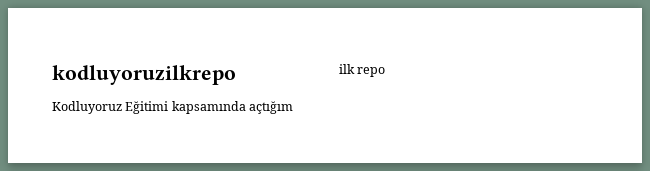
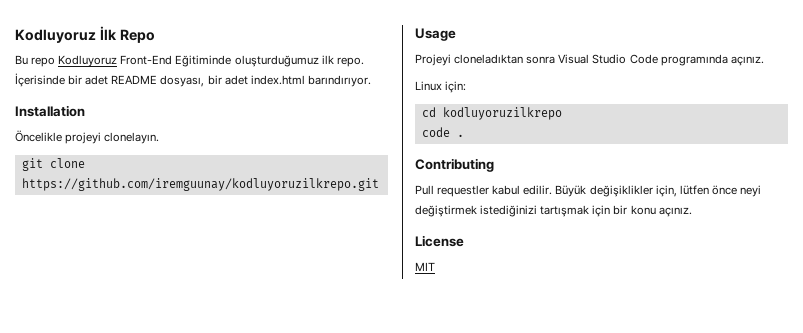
- kodluyoruzilkrepo
- Kodluyoruz Eğitimi kapsamında açtığım ilk repo
+ Kodluyoruz İlk Repo
+ Bu repo Kodluyoruz Front-End Eğitiminde oluşturduğumuz ilk repo. İçerisinde bir adet README dosyası, bir adet index.html barındırıyor.
+ Installation
+ Öncelikle projeyi clonelayın.
+ git clone https://github.com/iremguunay/kodluyoruzilkrepo.git
+ Usage
+ Projeyi cloneladıktan sonra Visual Studio Code programında açınız.
+ Linux için:
+ cd kodluyoruzilkrepo
+ code .
+ Contributing
+ Pull requestler kabul edilir. Büyük değişiklikler için, lütfen önce neyi değiştirmek istediğinizi tartışmak için bir konu açınız.
+ License
+ MIT

